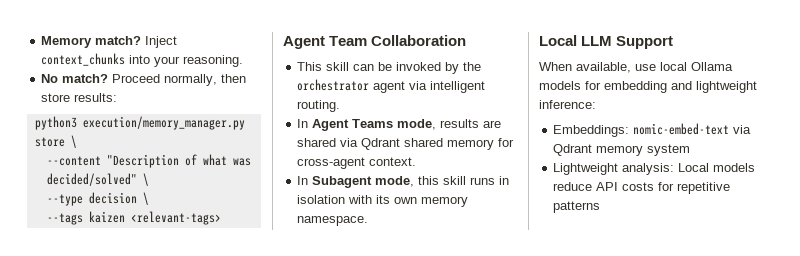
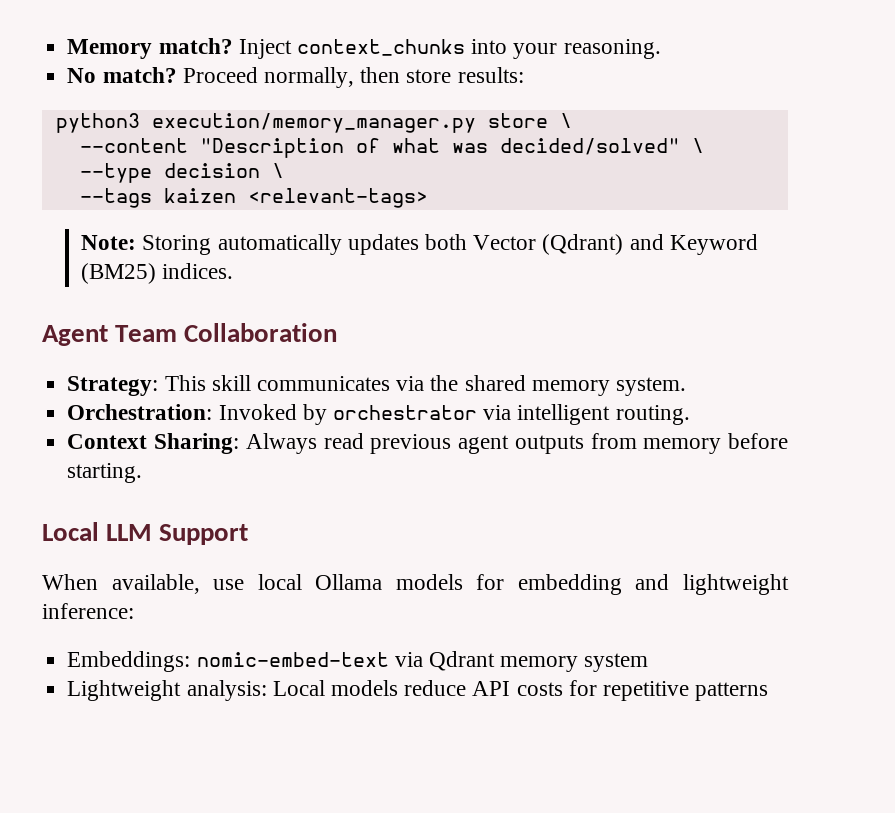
+ Note: Storing automatically updates both Vector (Qdrant) and Keyword (BM25) indices.
- This skill can be invoked by the orchestrator agent via intelligent routing.
- In Agent Teams mode, results are shared via Qdrant shared memory for cross-agent context.
- In Subagent mode, this skill runs in isolation with its own memory namespace.
+ Strategy: This skill communicates via the shared memory system.
+ Orchestration: Invoked by orchestrator via intelligent routing.
+ Context Sharing: Always read previous agent outputs from memory before starting.

